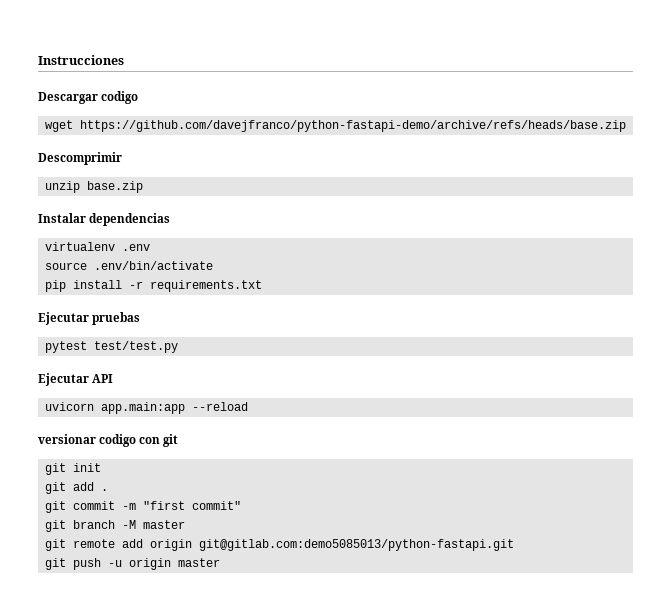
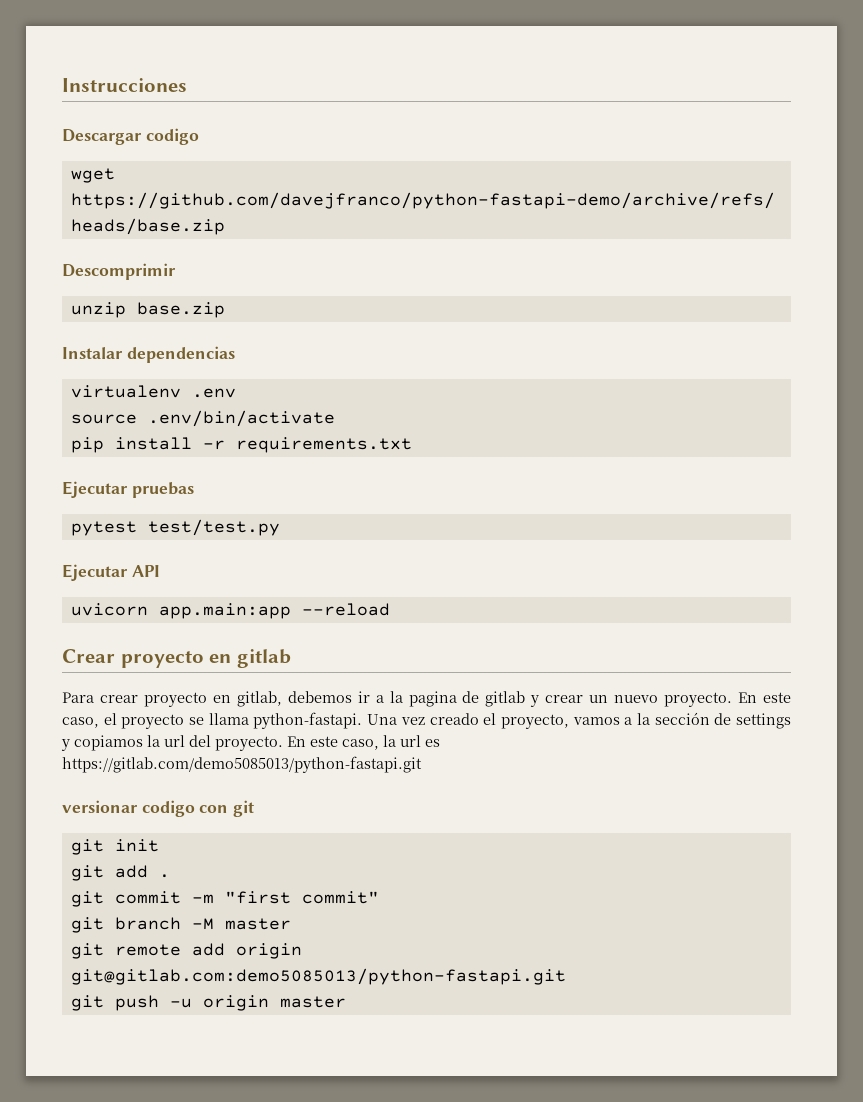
+ Crear proyecto en gitlab
+ Para crear proyecto en gitlab, debemos ir a la pagina de gitlab y crear un nuevo proyecto. En este caso, el proyecto se llama python-fastapi. Una vez creado el proyecto, vamos a la sección de settings y copiamos la url del proyecto. En este caso, la url es https://gitlab.com/demo5085013/python-fastapi.git

